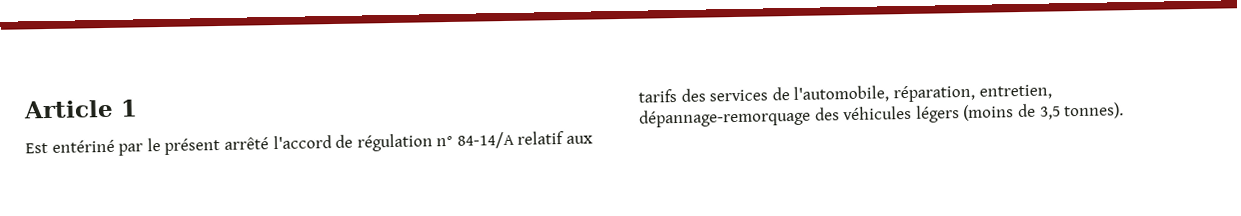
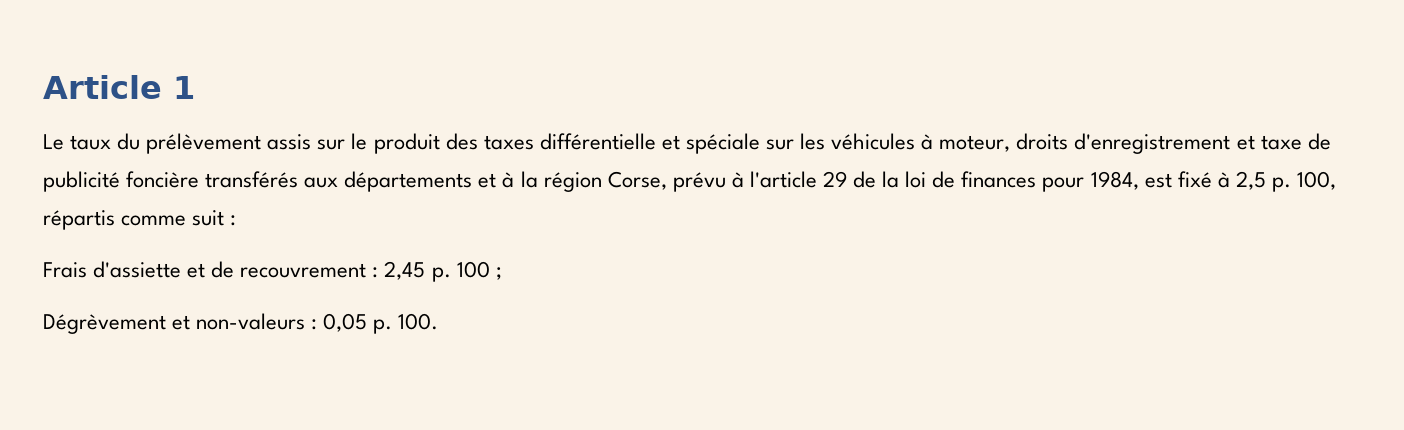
- Est entériné par le présent arrêté l'accord de régulation n° 84-14/A relatif aux tarifs des services de l'automobile, réparation, entretien, dépannage-remorquage des véhicules légers (moins de 3,5 tonnes).
+ Le taux du prélèvement assis sur le produit des taxes différentielle et spéciale sur les véhicules à moteur, droits d'enregistrement et taxe de publicité foncière transférés aux départements et à la région Corse, prévu à l'article 29 de la loi de finances pour 1984, est fixé à 2,5 p. 100, répartis comme suit :
+ Frais d'assiette et de recouvrement : 2,45 p. 100 ;
+ Dégrèvement et non-valeurs : 0,05 p. 100.

